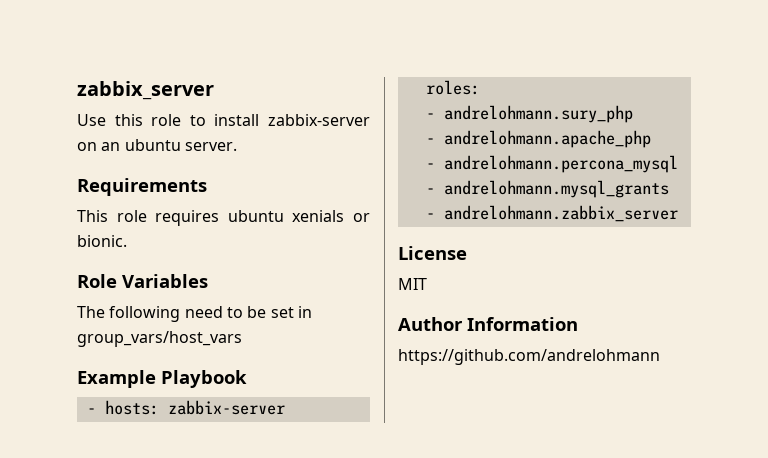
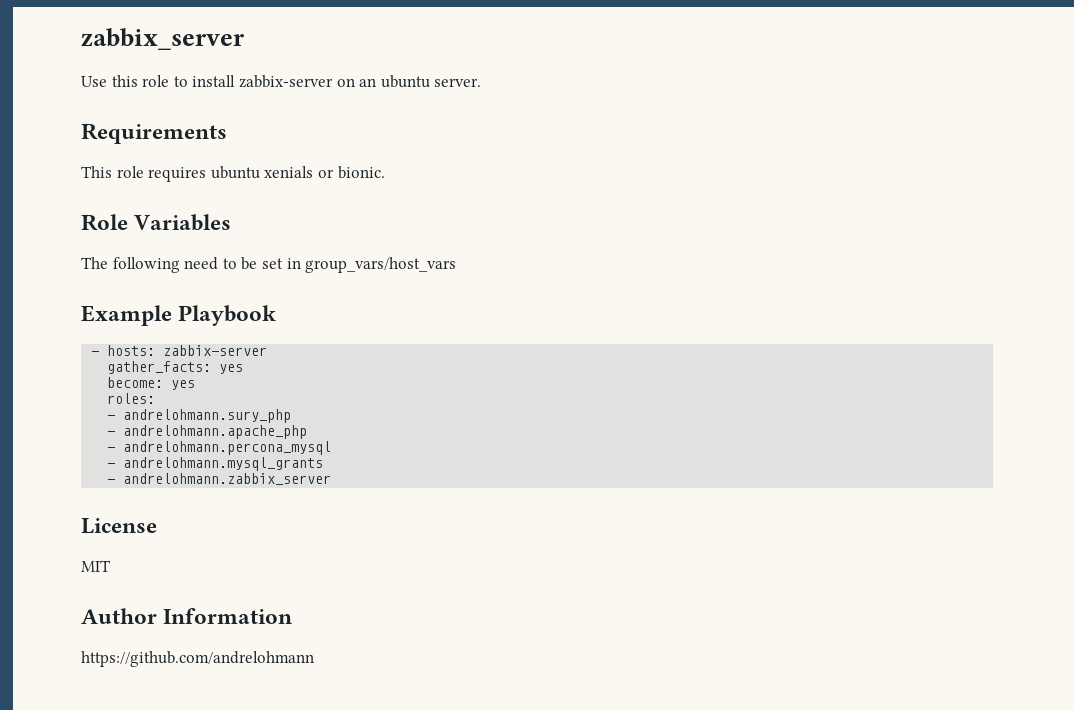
+ gather_facts: yes
+ become: yes

